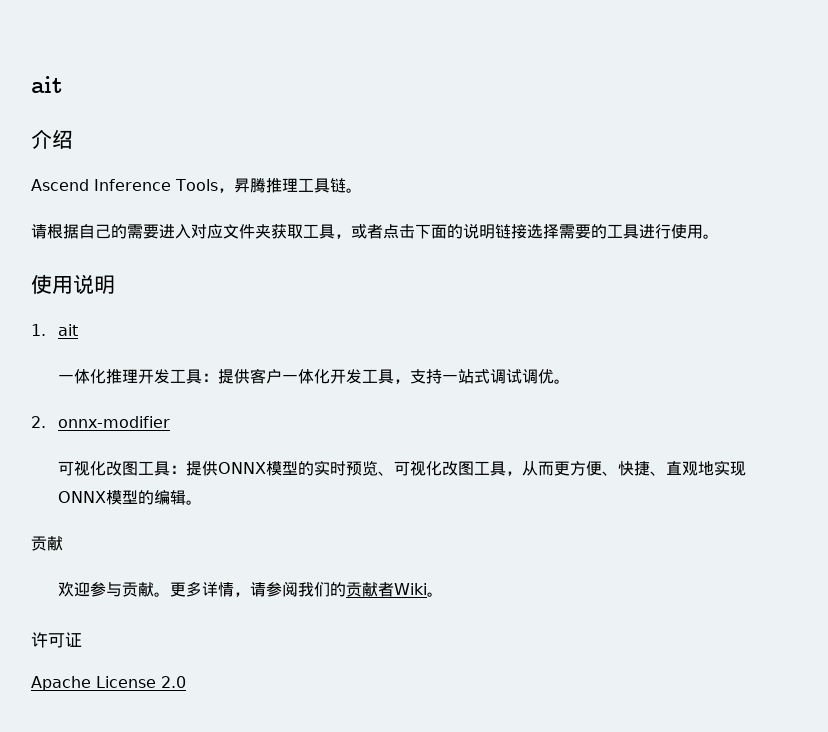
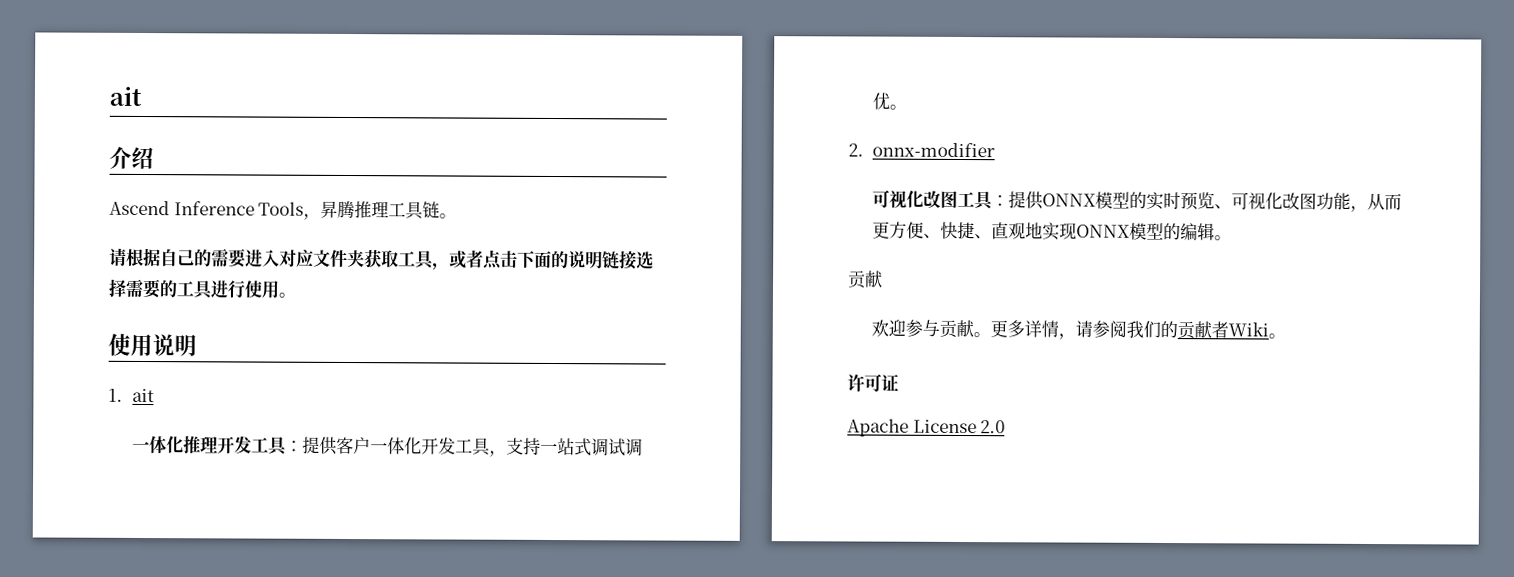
- 可视化改图工具：提供ONNX模型的实时预览、可视化改图工具，从而更方便、快捷、直观地实现ONNX模型的编辑。
+ 可视化改图工具：提供ONNX模型的实时预览、可视化改图功能，从而更方便、快捷、直观地实现ONNX模型的编辑。

